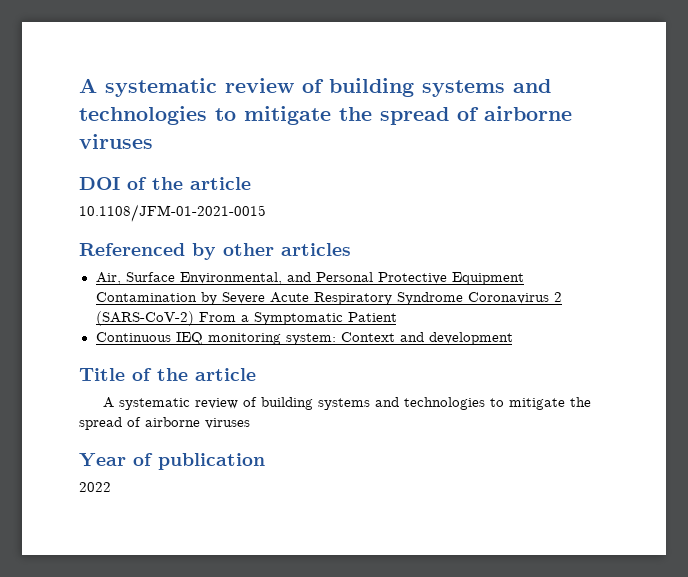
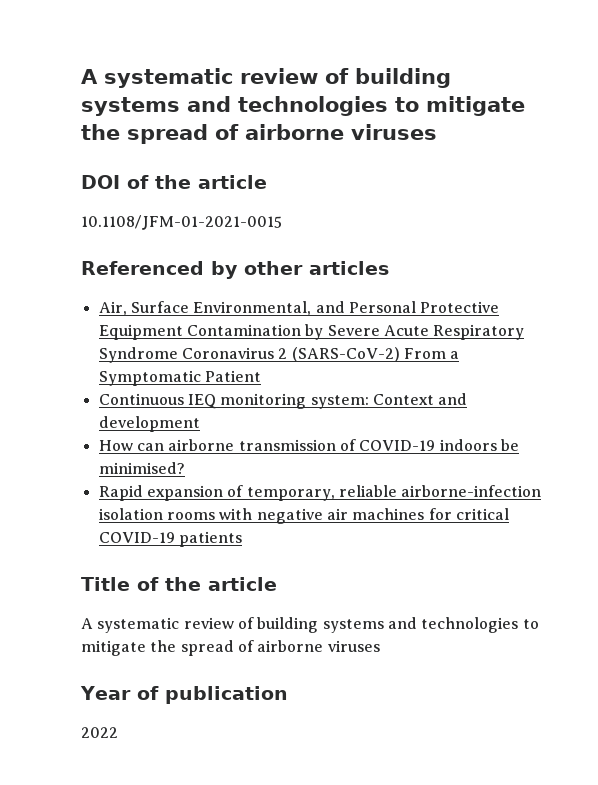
+ How can airborne transmission of COVID-19 indoors be minimised?
+ Rapid expansion of temporary, reliable airborne-infection isolation rooms with negative air machines for critical COVID-19 patients

